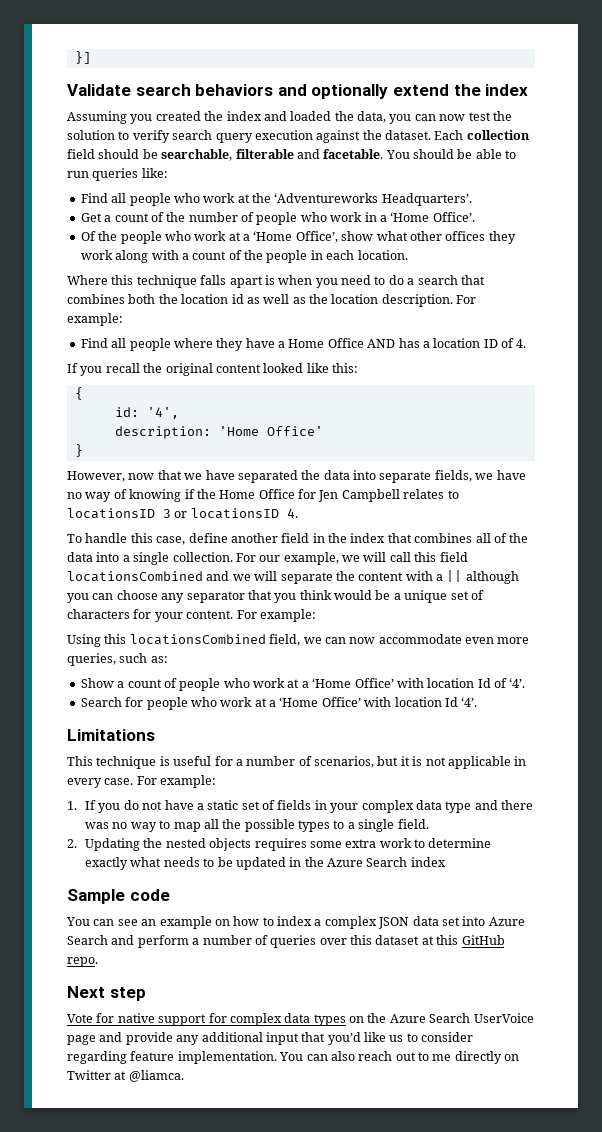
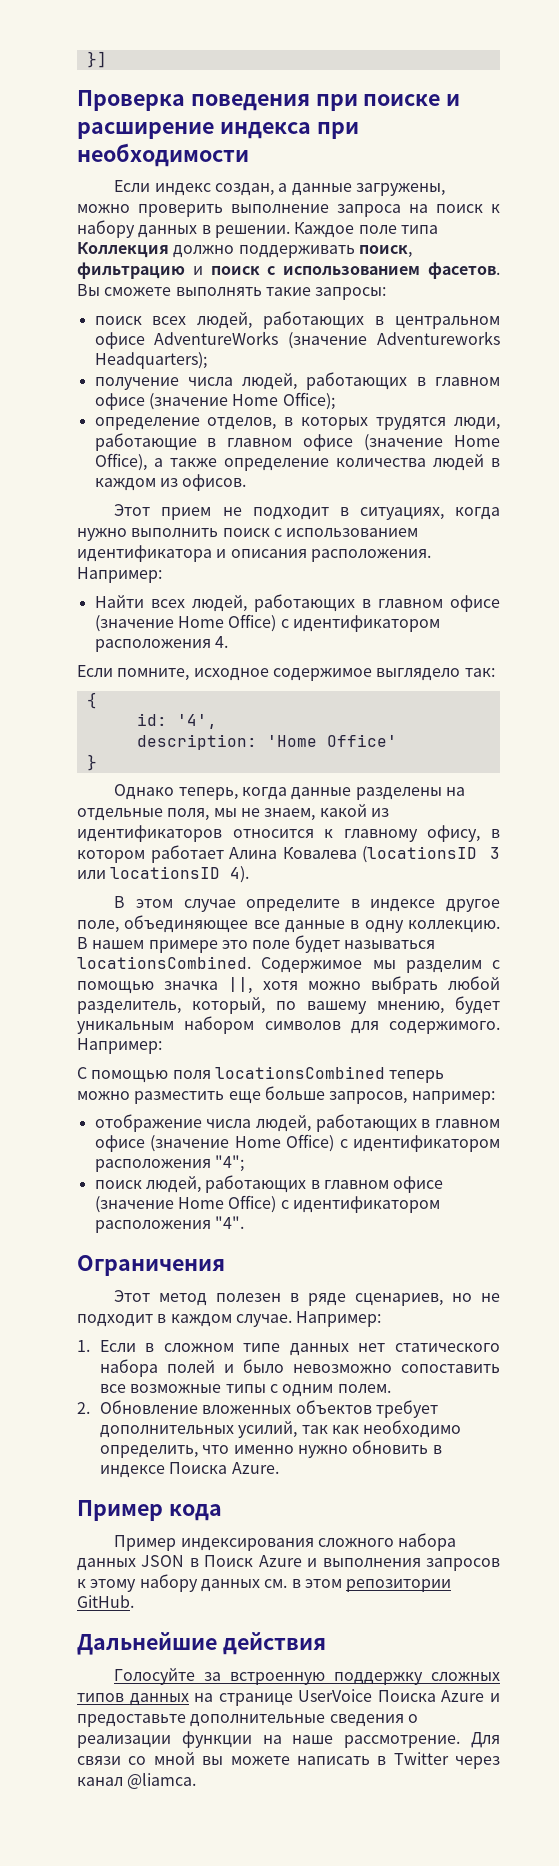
- Validate search behaviors and optionally extend the index
- Assuming you created the index and loaded the data, you can now test the solution to verify search query execution against the dataset. Each collection field should be searchable, filterable and facetable. You should be able to run queries like:
- Find all people who work at the ‘Adventureworks Headquarters’.
- Get a count of the number of people who work in a ‘Home Office’.
- Of the people who work at a ‘Home Office’, show what other offices they work along with a count of the people in each location.
- Where this technique falls apart is when you need to do a search that combines both the location id as well as the location description. For example:
- Find all people where they have a Home Office AND has a location ID of 4.
- If you recall the original content looked like this:
+ Проверка поведения при поиске и расширение индекса при необходимости
+ Если индекс создан, а данные загружены, можно проверить выполнение запроса на поиск к набору данных в решении. Каждое поле типа Коллекция должно поддерживать поиск, фильтрацию и поиск с использованием фасетов. Вы сможете выполнять такие запросы:
+ поиск всех людей, работающих в центральном офисе AdventureWorks (значение Adventureworks Headquarters);
+ получение числа людей, работающих в главном офисе (значение Home Office);
+ определение отделов, в которых трудятся люди, работающие в главном офисе (значение Home Office), а также определение количества людей в каждом из офисов.
+ Этот прием не подходит в ситуациях, когда нужно выполнить поиск с использованием идентификатора и описания расположения. Например:
+ Найти всех людей, работающих в главном офисе (значение Home Office) с идентификатором расположения 4.
+ Если помните, исходное содержимое выглядело так:
- However, now that we have separated the data into separate fields, we have no way of knowing if the Home Office for Jen Campbell relates to locationsID 3 or locationsID 4.
- To handle this case, define another field in the index that combines all of the data into a single collection. For our example, we will call this field locationsCombined and we will separate the content with a || although you can choose any separator that you think would be a unique set of characters for your content. For example:
- Using this locationsCombined field, we can now accommodate even more queries, such as:
- Show a count of people who work at a ‘Home Office’ with location Id of ‘4’.
- Search for people who work at a ‘Home Office’ with location Id ‘4’.
- Limitations
- This technique is useful for a number of scenarios, but it is not applicable in every case. For example:
- 1. If you do not have a static set of fields in your complex data type and there was no way to map all the possible types to a single field.
- 2. Updating the nested objects requires some extra work to determine exactly what needs to be updated in the Azure Search index
- Sample code
- You can see an example on how to index a complex JSON data set into Azure Search and perform a number of queries over this dataset at this GitHub repo.
- Next step
- Vote for native support for complex data types on the Azure Search UserVoice page and provide any additional input that you’d like us to consider regarding feature implementation. You can also reach out to me directly on Twitter at @liamca.
+ Однако теперь, когда данные разделены на отдельные поля, мы не знаем, какой из идентификаторов относится к главному офису, в котором работает Алина Ковалева (locationsID 3 или locationsID 4).
+ В этом случае определите в индексе другое поле, объединяющее все данные в одну коллекцию. В нашем примере это поле будет называться locationsCombined. Содержимое мы разделим с помощью значка ||, хотя можно выбрать любой разделитель, который, по вашему мнению, будет уникальным набором символов для содержимого. Например:
+ С помощью поля locationsCombined теперь можно разместить еще больше запросов, например:
+ отображение числа людей, работающих в главном офисе (значение Home Office) с идентификатором расположения "4";
+ поиск людей, работающих в главном офисе (значение Home Office) с идентификатором расположения "4".
+ Ограничения
+ Этот метод полезен в ряде сценариев, но не подходит в каждом случае. Например:
+ 1. Если в сложном типе данных нет статического набора полей и было невозможно сопоставить все возможные типы с одним полем.
+ 2. Обновление вложенных объектов требует дополнительных усилий, так как необходимо определить, что именно нужно обновить в индексе Поиска Azure.
+ Пример кода
+ Пример индексирования сложного набора данных JSON в Поиск Azure и выполнения запросов к этому набору данных см. в этом репозитории GitHub.
+ Дальнейшие действия
+ Голосуйте за встроенную поддержку сложных типов данных на странице UserVoice Поиска Azure и предоставьте дополнительные сведения о реализации функции на наше рассмотрение. Для связи со мной вы можете написать в Twitter через канал @liamca.

